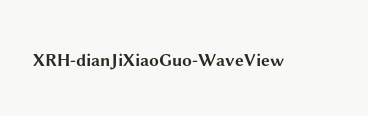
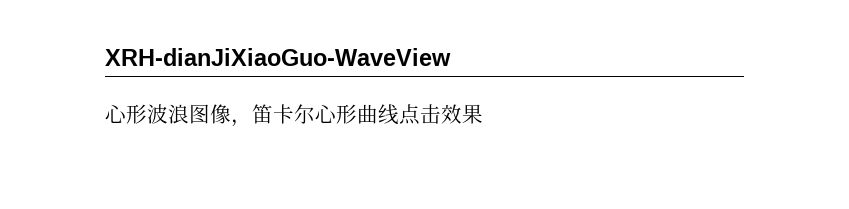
+ 心形波浪图像，笛卡尔心形曲线点击效果

